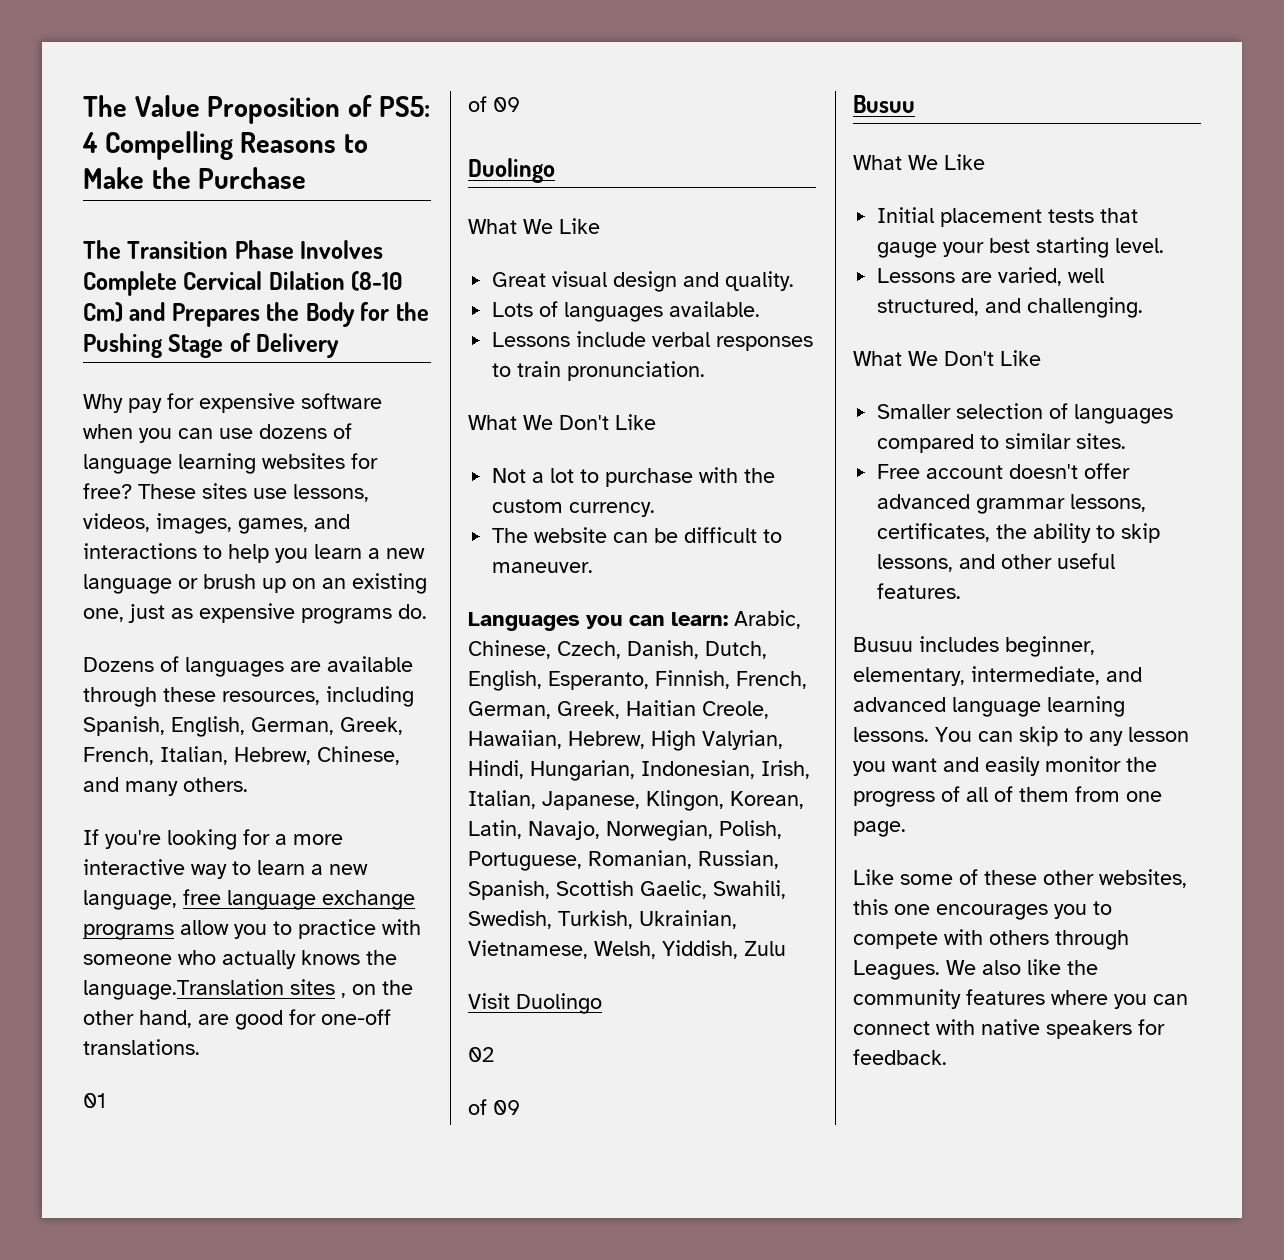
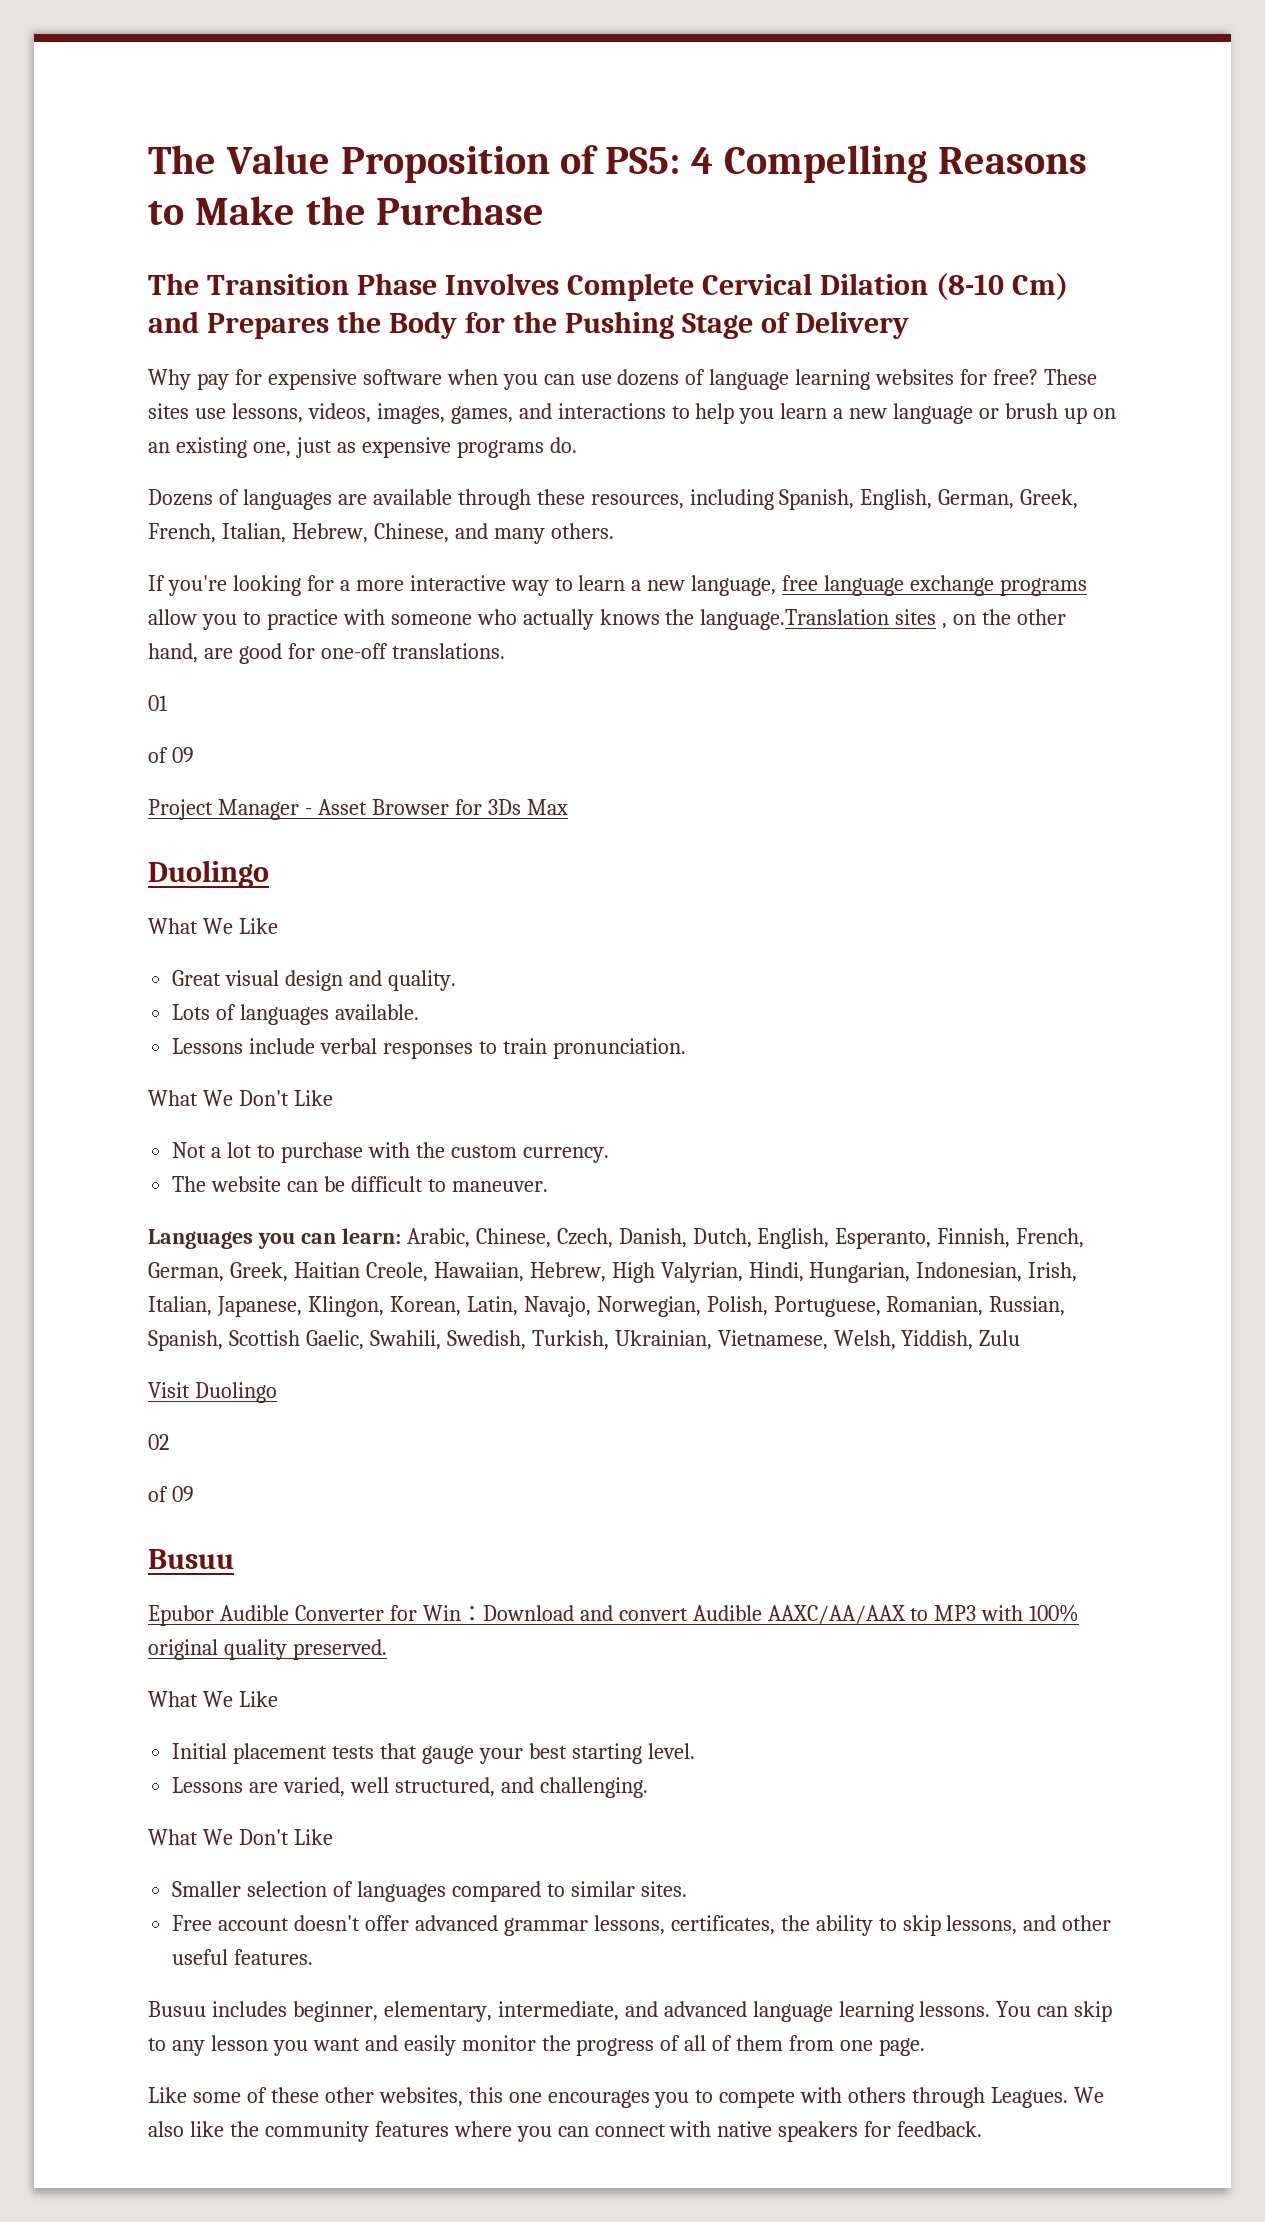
+ Project Manager - Asset Browser for 3Ds Max
+ Epubor Audible Converter for Win：Download and convert Audible AAXC/AA/AAX to MP3 with 100% original quality preserved.

